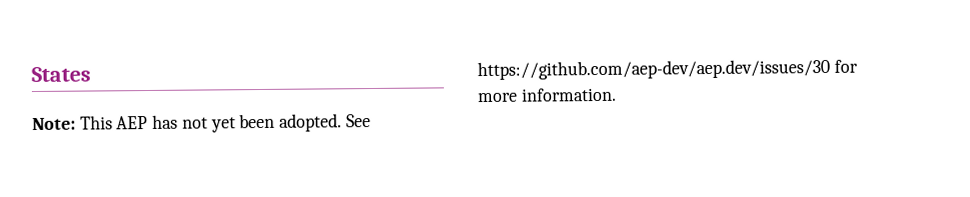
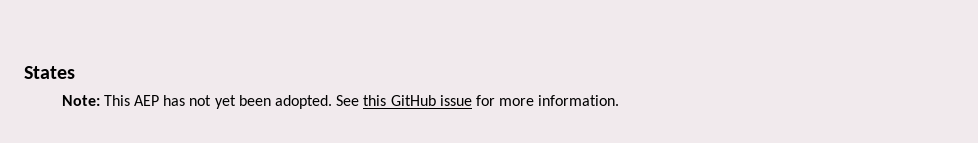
- See https://github.com/aep-dev/aep.dev/issues/30 for more information.
+ See this GitHub issue for more information.

